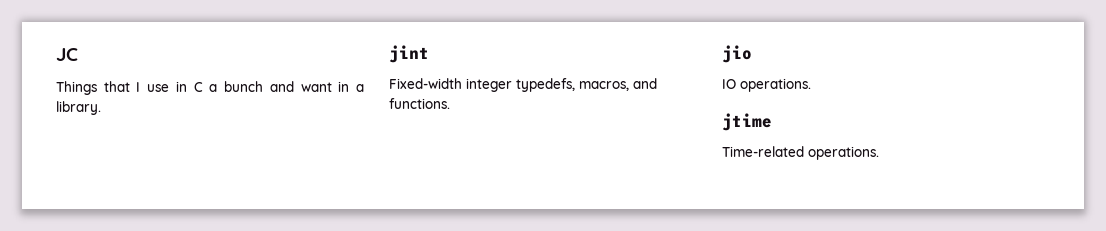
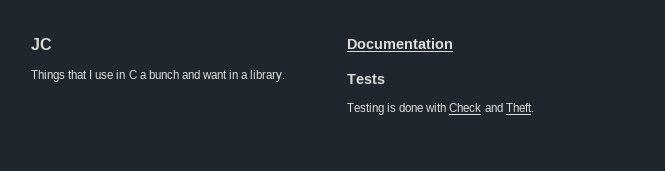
- jint
- Fixed-width integer typedefs, macros, and functions.
- jio
- IO operations.
- jtime
- Time-related operations.
+ Documentation
+ Tests
+ Testing is done with Check and Theft.

